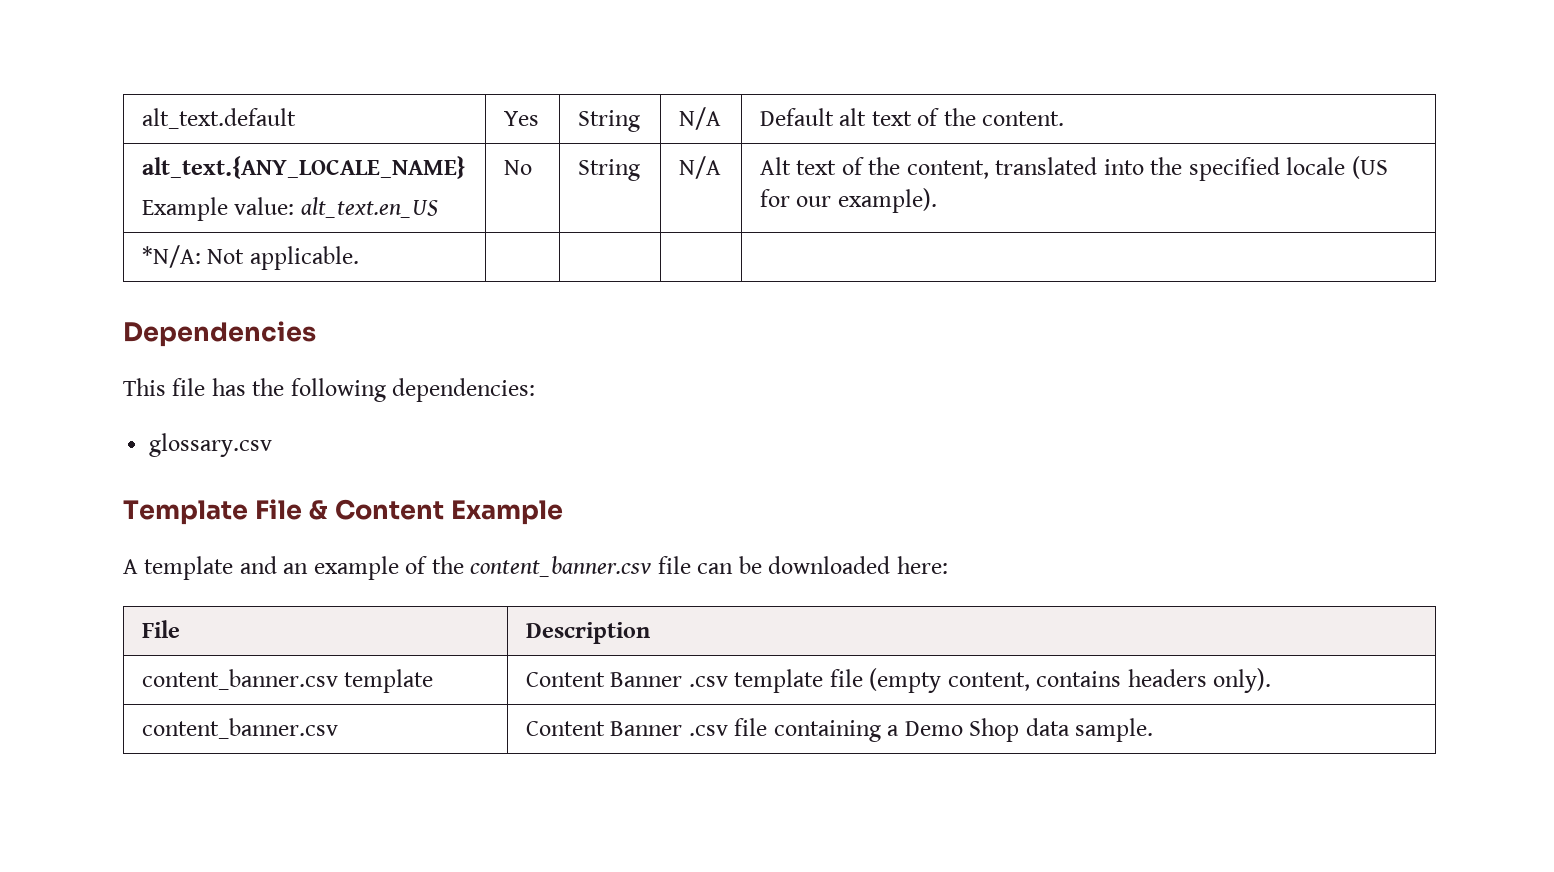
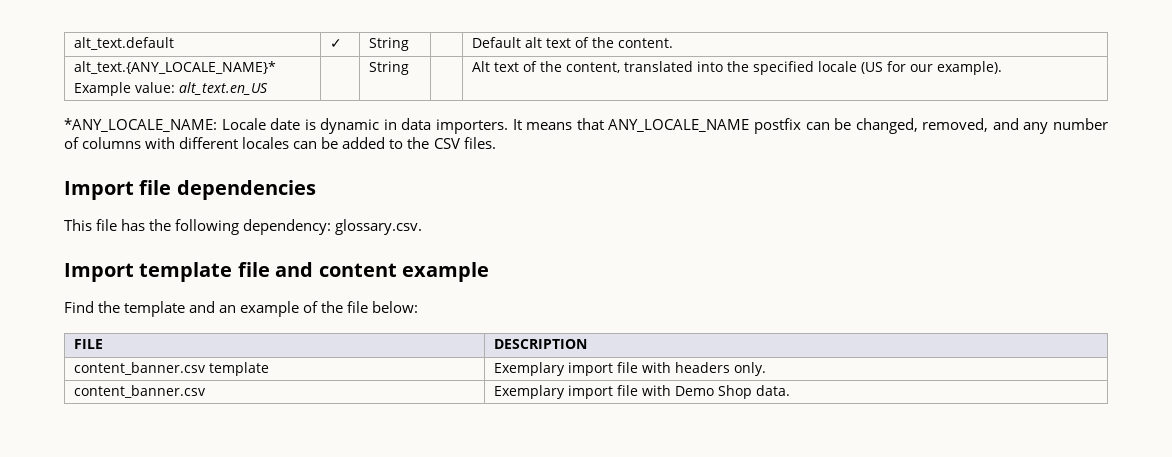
- alt_text.default | Yes | String | N/A | Default alt text of the content.
+ alt_text.default | ✓ | String | | Default alt text of the content.
- alt_text.{ANY_LOCALE_NAME}
- Example value: alt_text.en_US | No | String | N/A | Alt text of the content, translated into the specified locale (US for our example).
+ alt_text.{ANY_LOCALE_NAME}*
+ Example value: alt_text.en_US | | String | | Alt text of the content, translated into the specified locale (US for our example).
- *N/A: Not applicable. | | | |
- Dependencies
+ *ANY_LOCALE_NAME: Locale date is dynamic in data importers. It means that ANY_LOCALE_NAME postfix can be changed, removed, and any number of columns with different locales can be added to the CSV files.
+ Import file dependencies
- This file has the following dependencies:
- glossary.csv
- Template File & Content Example
- A template and an example of the content_banner.csv file can be downloaded here:
- File | Description
- content_banner.csv template | Content Banner .csv template file (empty content, contains headers only).
- content_banner.csv | Content Banner .csv file containing a Demo Shop data sample.
+ This file has the following dependency: glossary.csv.
+ Import template file and content example
+ Find the template and an example of the file below:
+ FILE | DESCRIPTION
+ content_banner.csv template | Exemplary import file with headers only.
+ content_banner.csv | Exemplary import file with Demo Shop data.

